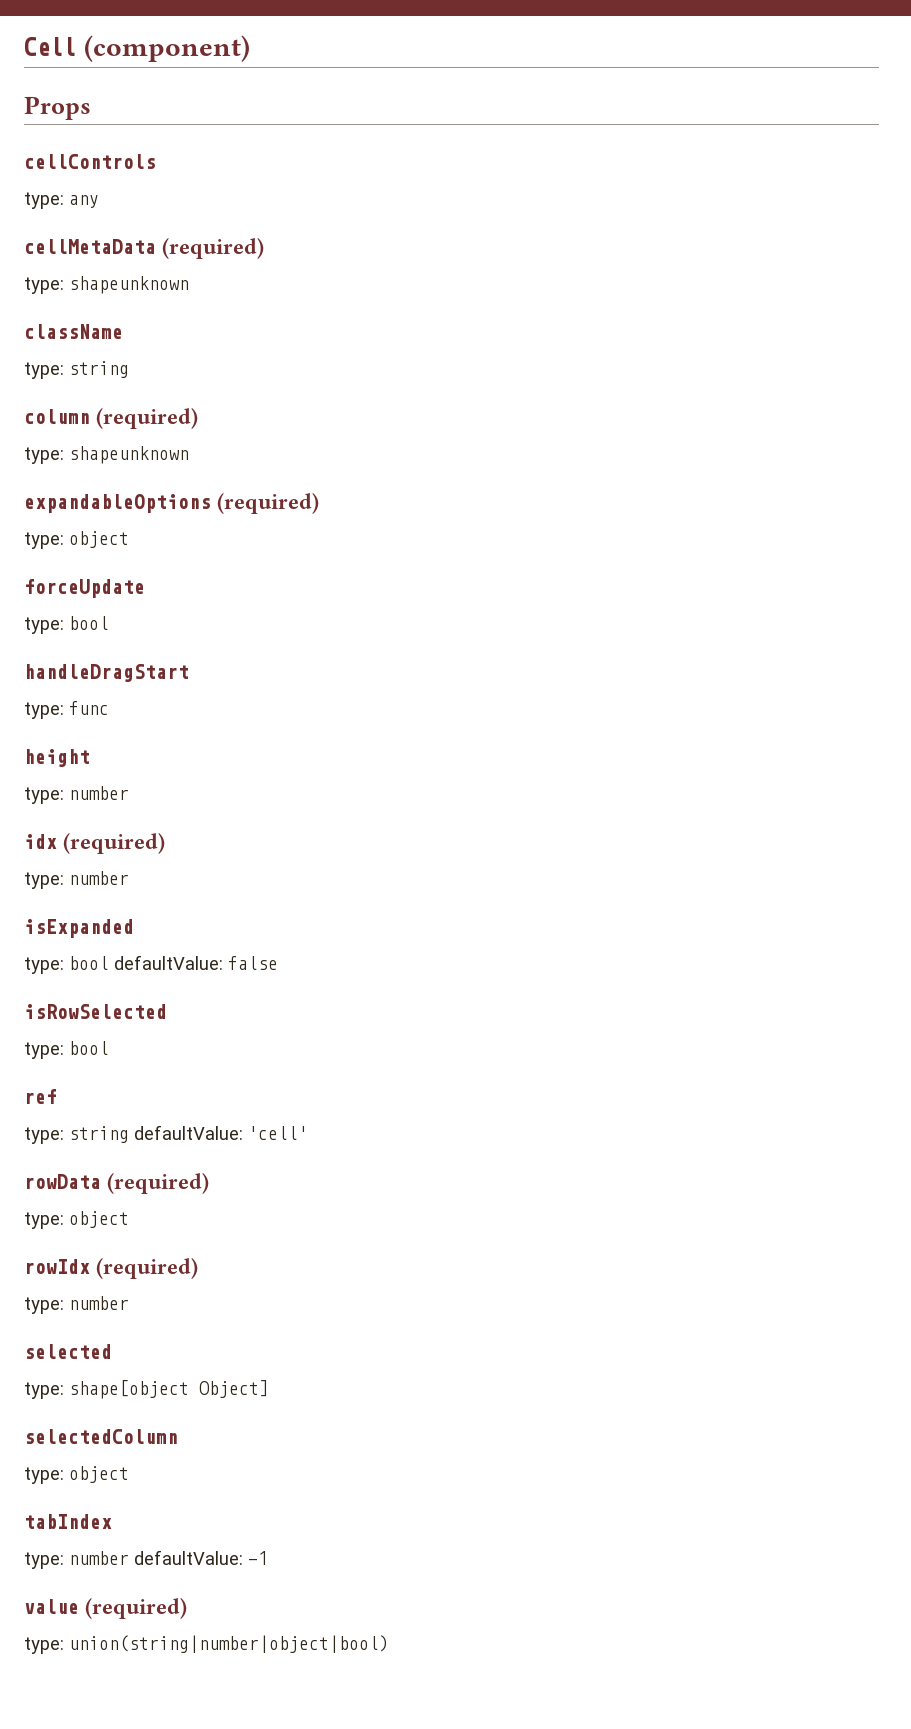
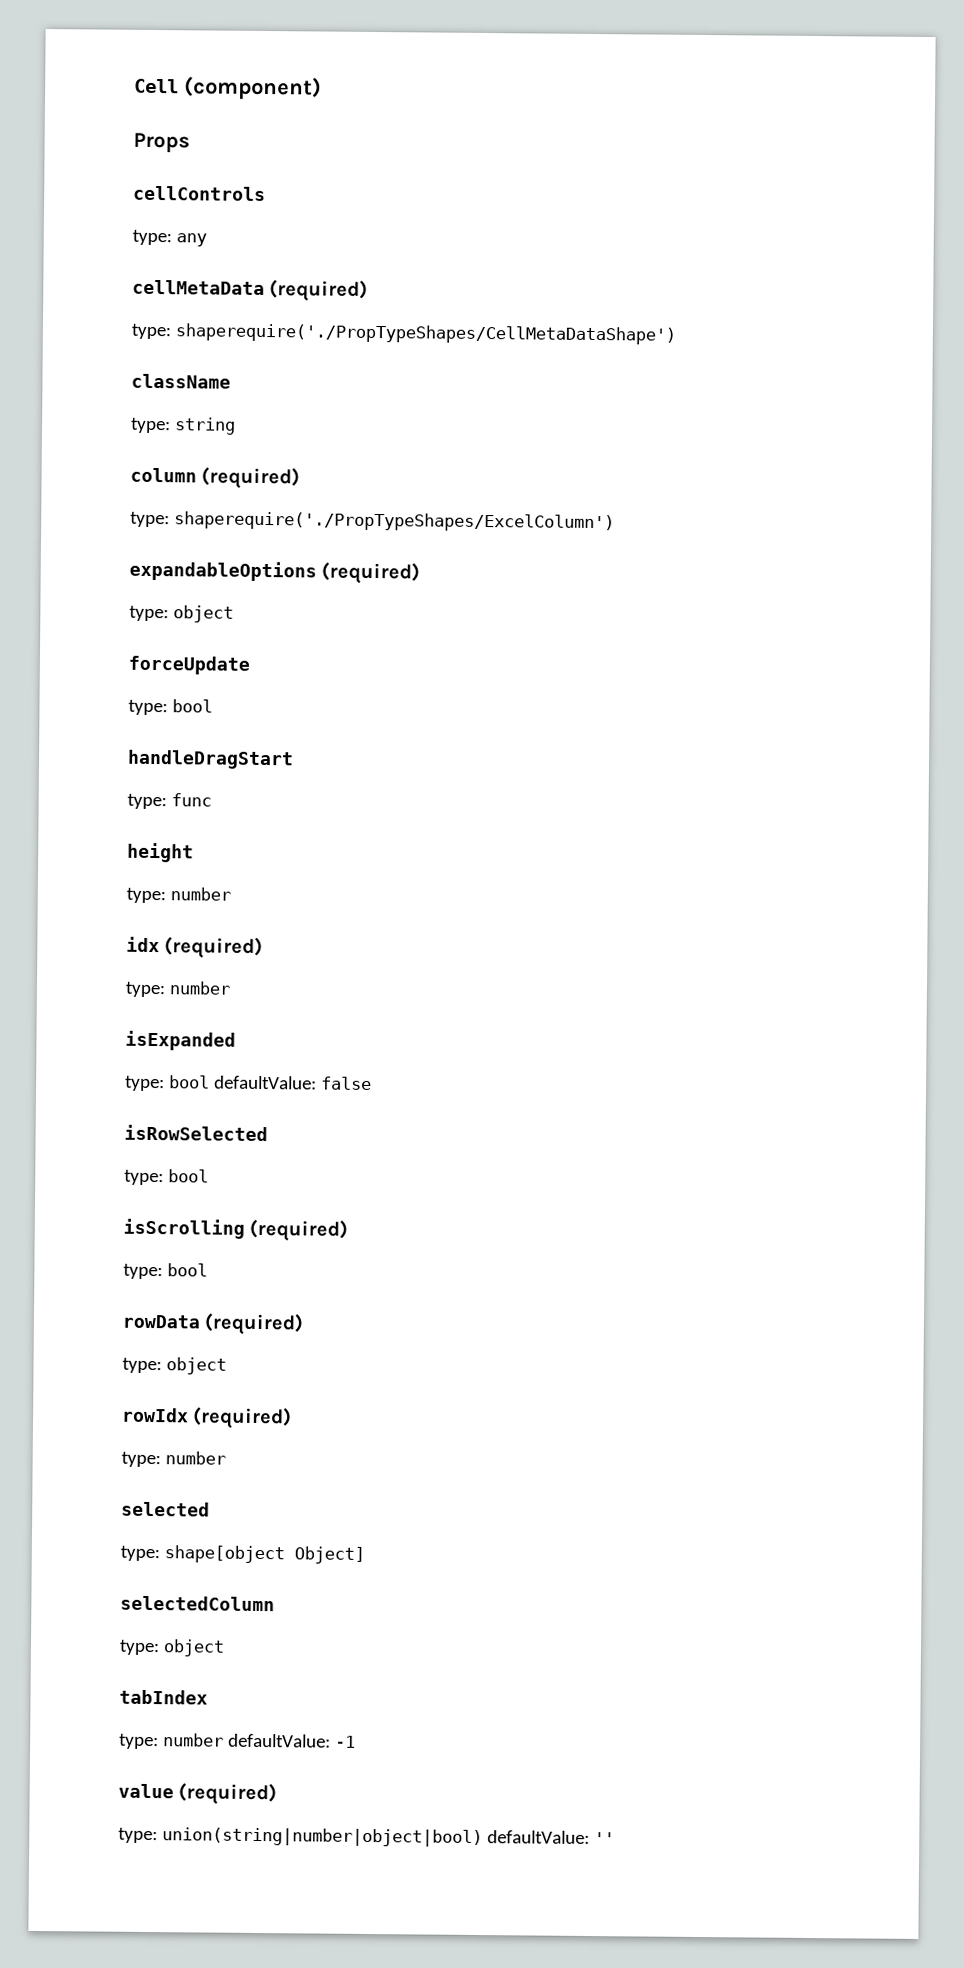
  cellMetaData (required)
- type: shapeunknown
+ type: shaperequire('./PropTypeShapes/CellMetaDataShape')
  column (required)
- type: shapeunknown
+ type: shaperequire('./PropTypeShapes/ExcelColumn')
- ref
- type: string defaultValue: 'cell'
+ isScrolling (required)
+ type: bool
- type: union(string|number|object|bool)
+ type: union(string|number|object|bool) defaultValue: ''

